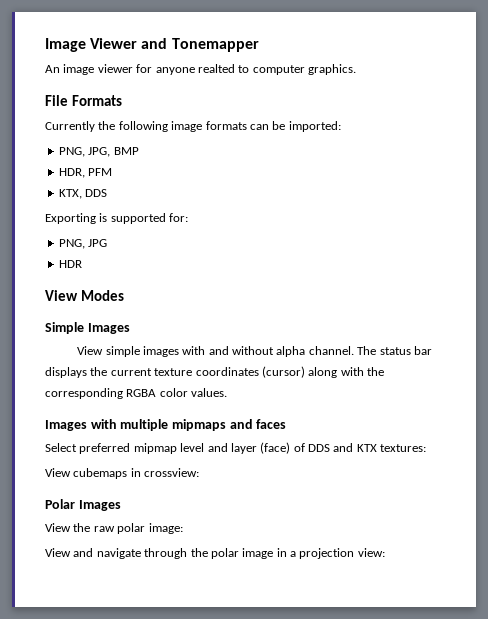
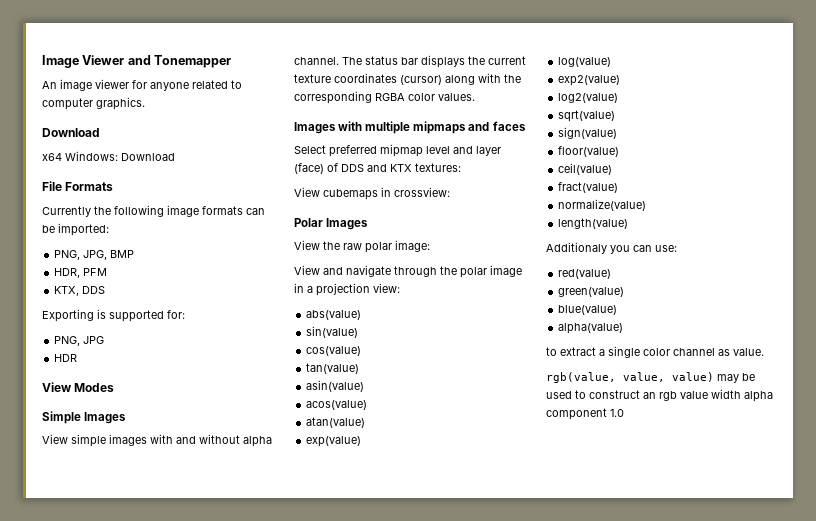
- An image viewer for anyone realted to computer graphics.
+ An image viewer for anyone related to computer graphics.
+ Download
+ x64 Windows: Download
+ abs(value)
+ sin(value)
+ cos(value)
+ tan(value)
+ asin(value)
+ acos(value)
+ atan(value)
+ exp(value)
+ log(value)
+ exp2(value)
+ log2(value)
+ sqrt(value)
+ sign(value)
+ floor(value)
+ ceil(value)
+ fract(value)
+ normalize(value)
+ length(value)
+ Additionaly you can use:
+ red(value)
+ green(value)
+ blue(value)
+ alpha(value)
+ to extract a single color channel as value.
+ rgb(value, value, value) may be used to construct an rgb value width alpha component 1.0

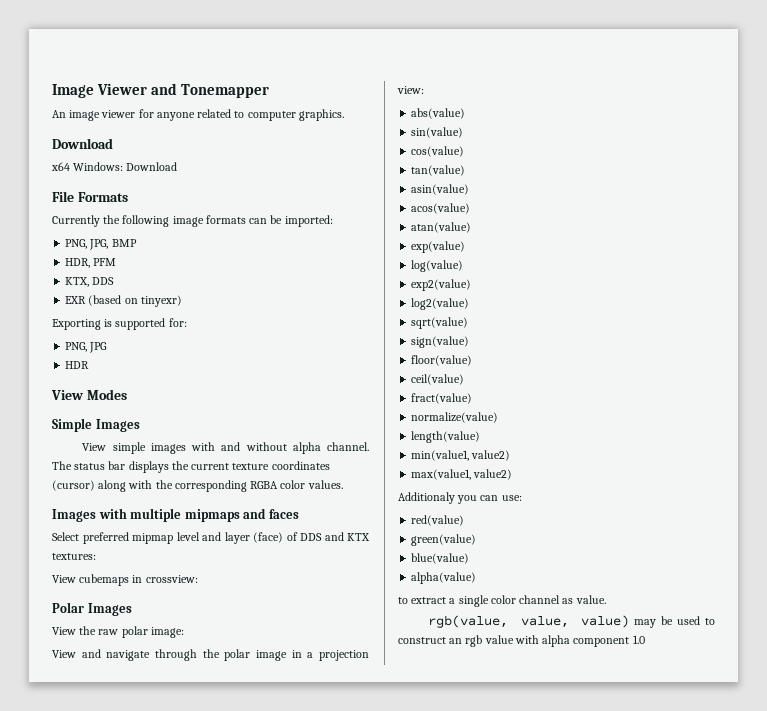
+ EXR (based on tinyexr)
+ min(value1, value2)
+ max(value1, value2)
- rgb(value, value, value) may be used to construct an rgb value width alpha component 1.0
+ rgb(value, value, value) may be used to construct an rgb value with alpha component 1.0

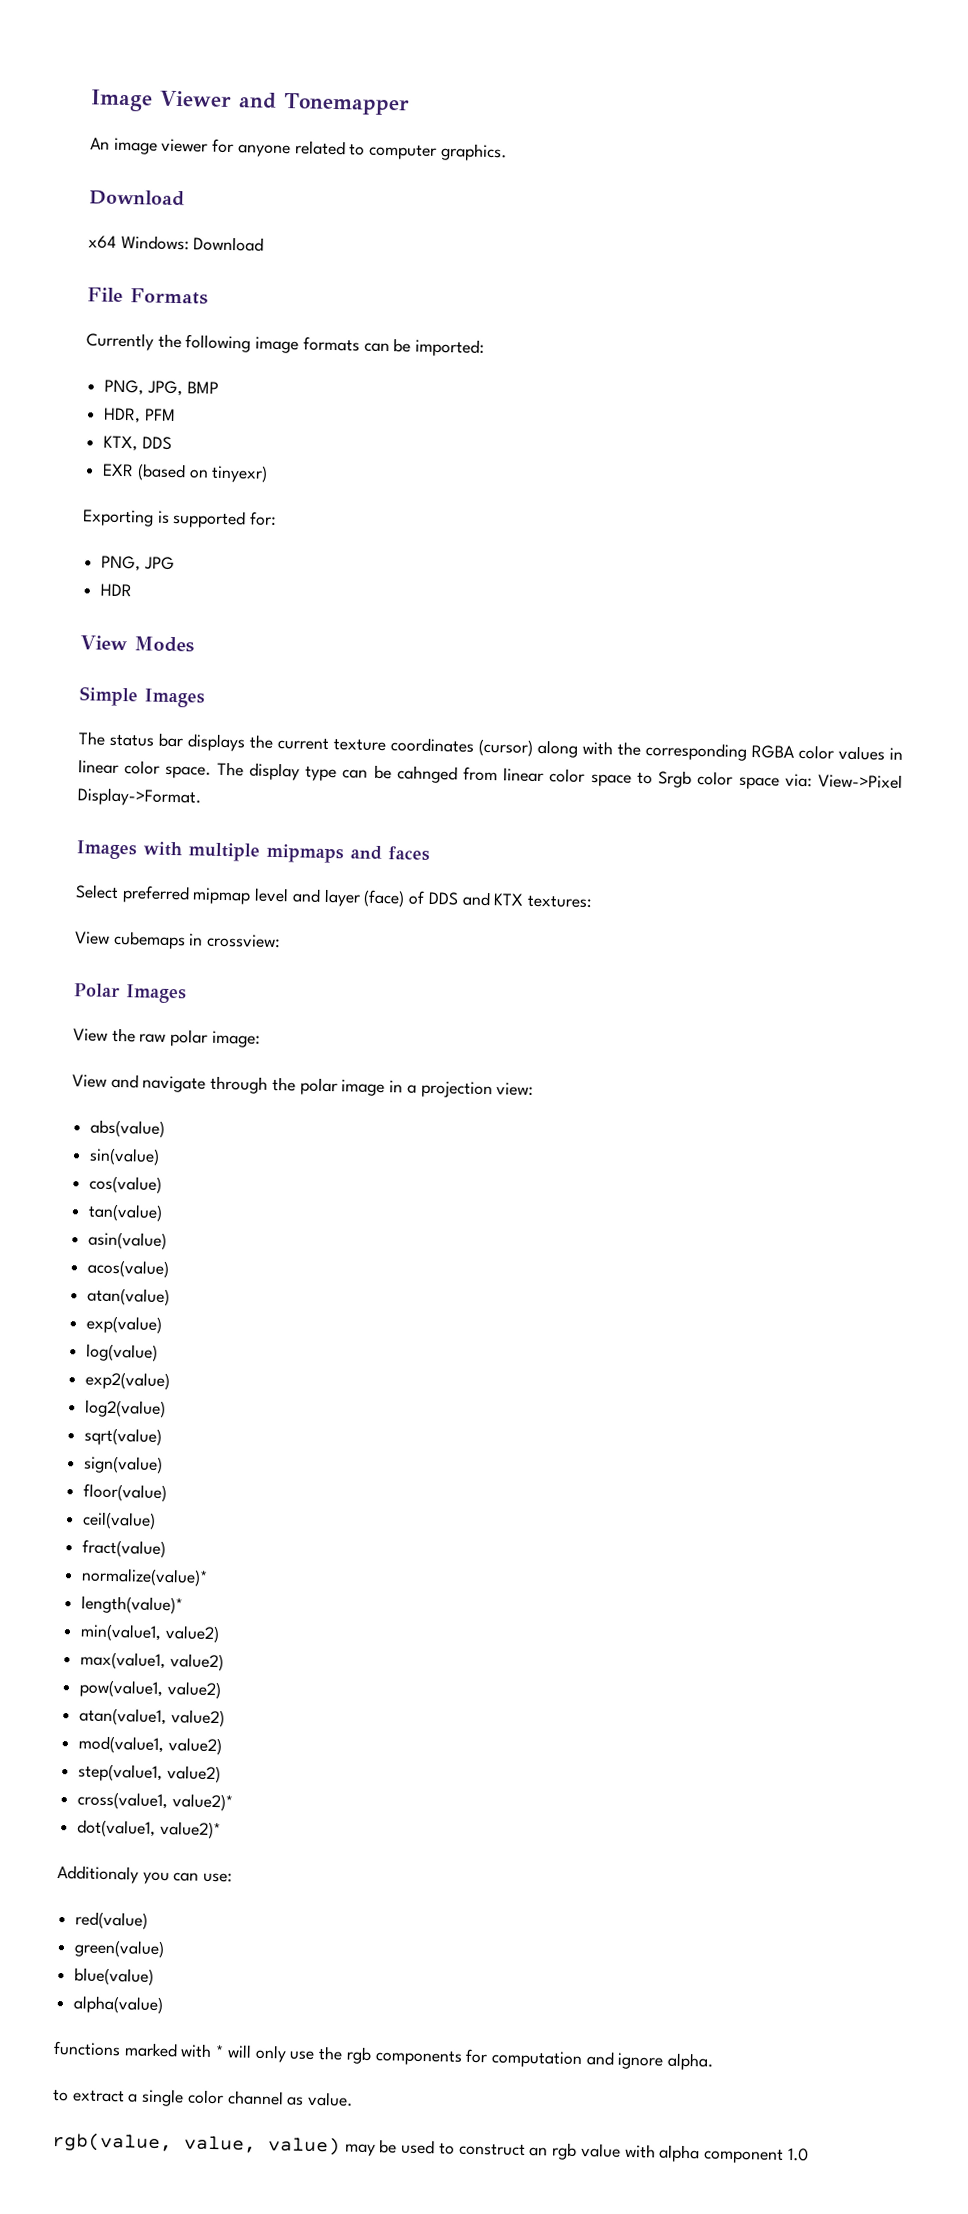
- View simple images with and without alpha channel. The status bar displays the current texture coordinates (cursor) along with the corresponding RGBA color values.
+ The status bar displays the current texture coordinates (cursor) along with the corresponding RGBA color values in linear color space. The display type can be cahnged from linear color space to Srgb color space via: View->Pixel Display->Format.
- normalize(value)
- length(value)
+ normalize(value)*
+ length(value)*
+ pow(value1, value2)
+ atan(value1, value2)
+ mod(value1, value2)
+ step(value1, value2)
+ cross(value1, value2)*
+ dot(value1, value2)*
+ functions marked with * will only use the rgb components for computation and ignore alpha.

